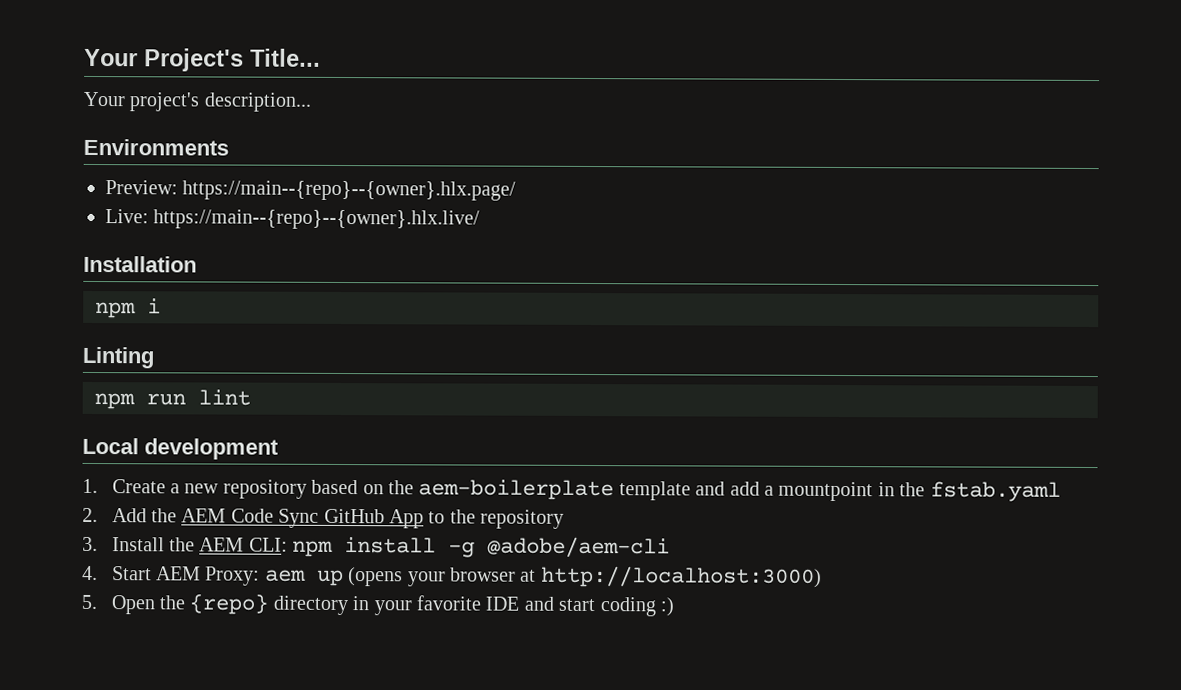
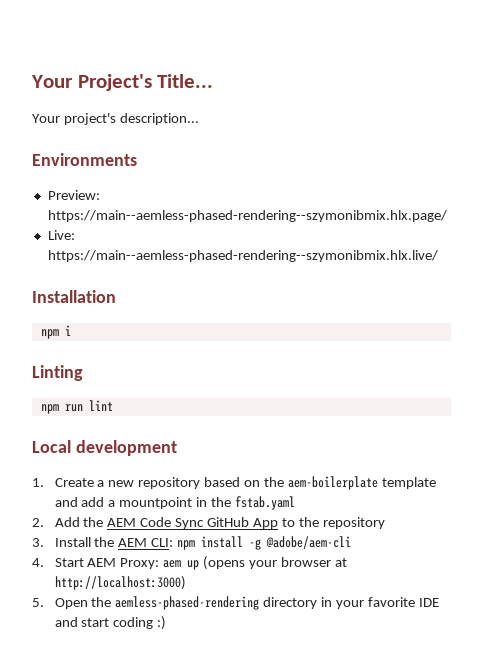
- Preview: https://main--{repo}--{owner}.hlx.page/
+ Preview: https://main--aemless-phased-rendering--szymonibmix.hlx.page/
- Live: https://main--{repo}--{owner}.hlx.live/
+ Live: https://main--aemless-phased-rendering--szymonibmix.hlx.live/
- 5. Open the {repo} directory in your favorite IDE and start coding :)
+ 5. Open the aemless-phased-rendering directory in your favorite IDE and start coding :)

